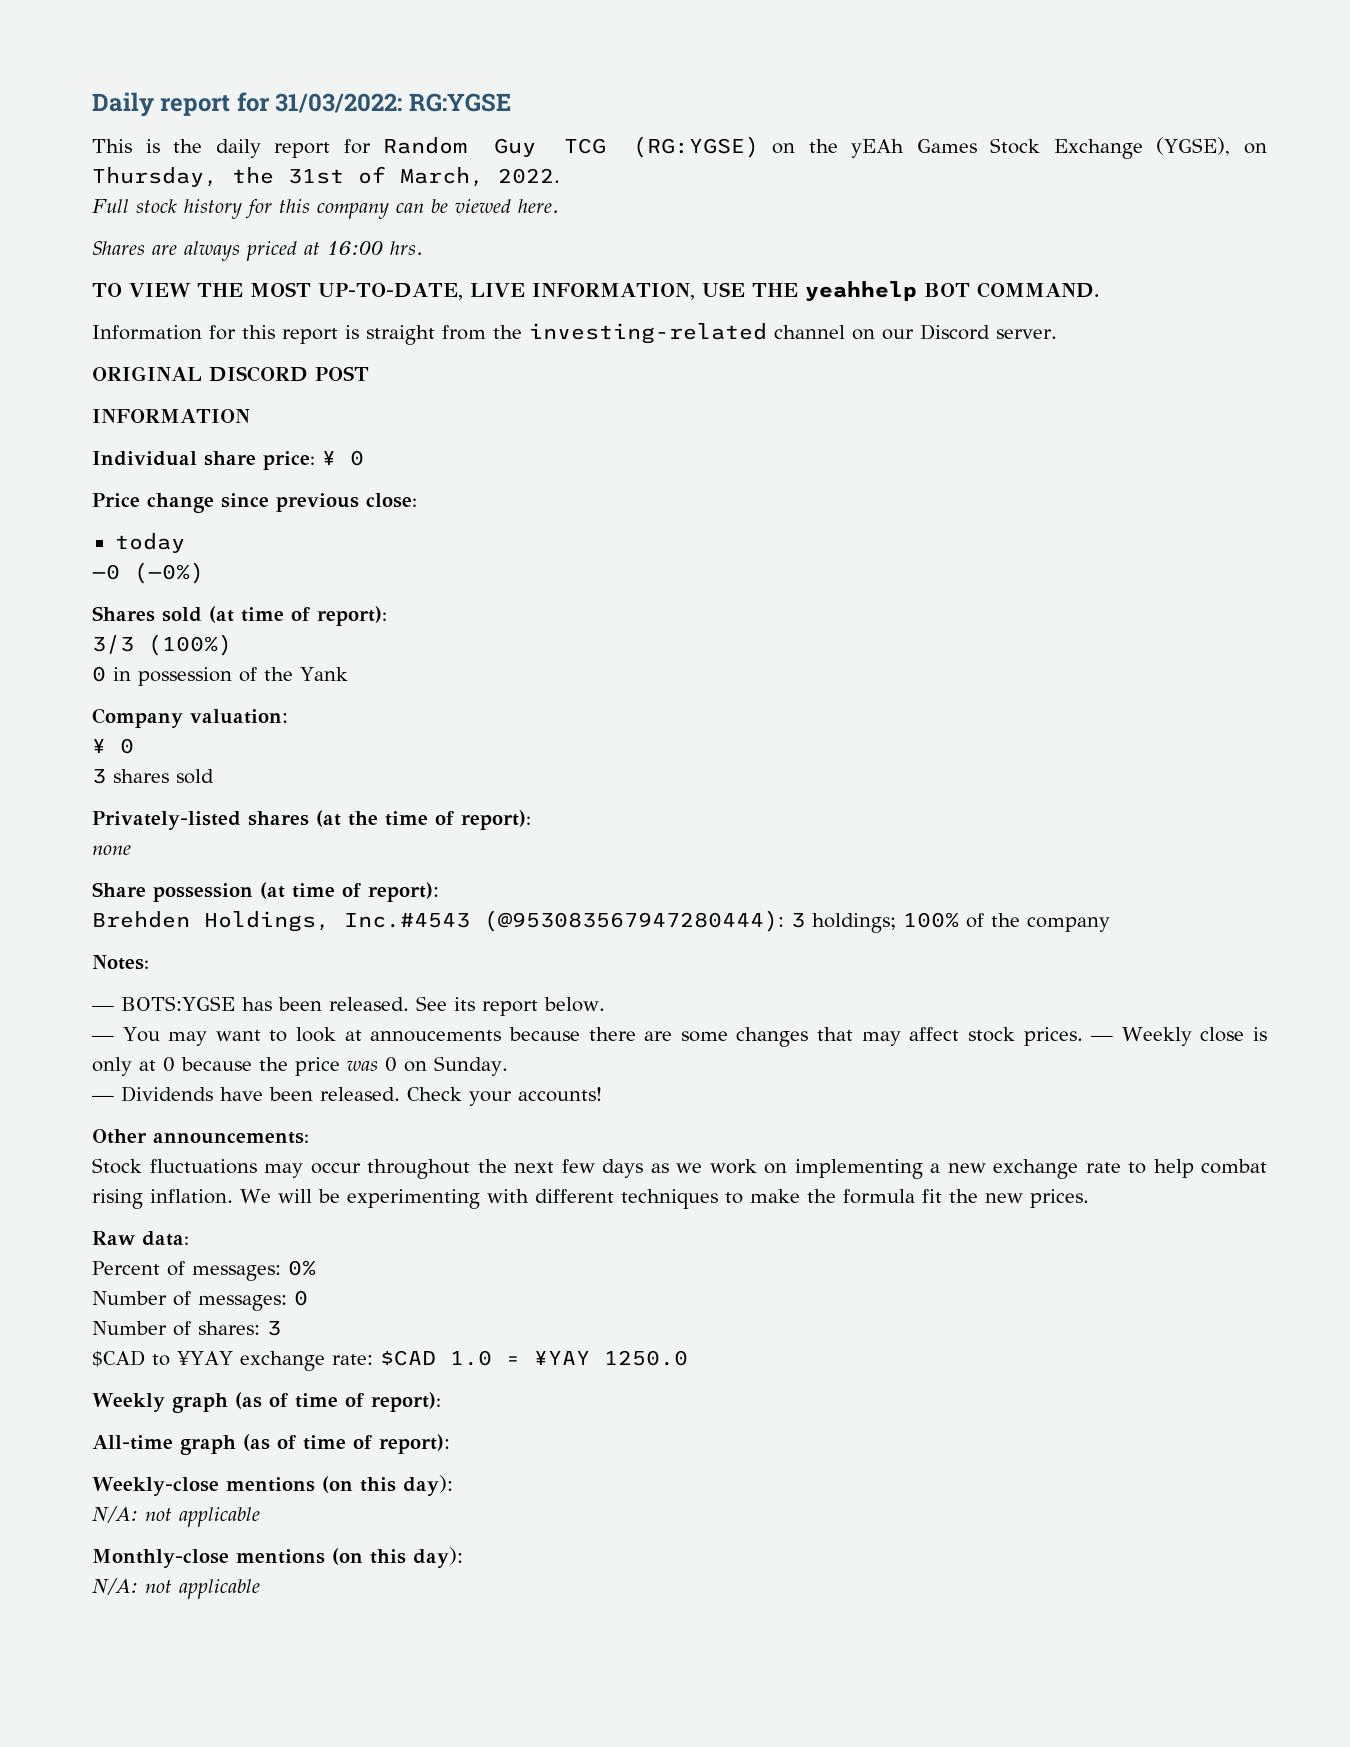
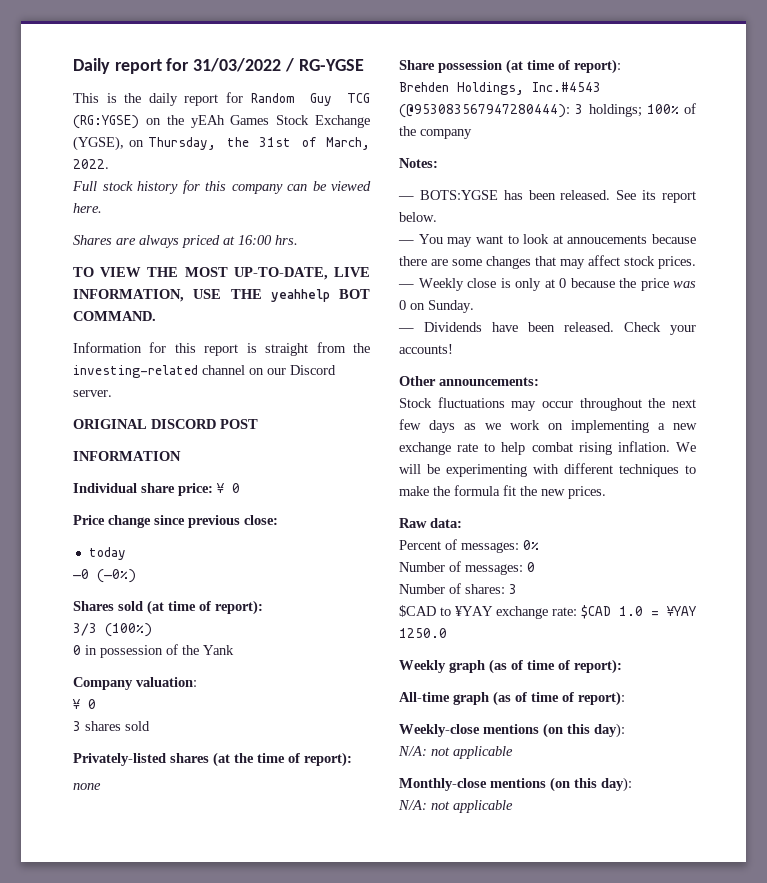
- Daily report for 31/03/2022: RG:YGSE
+ Daily report for 31/03/2022 / RG-YGSE

